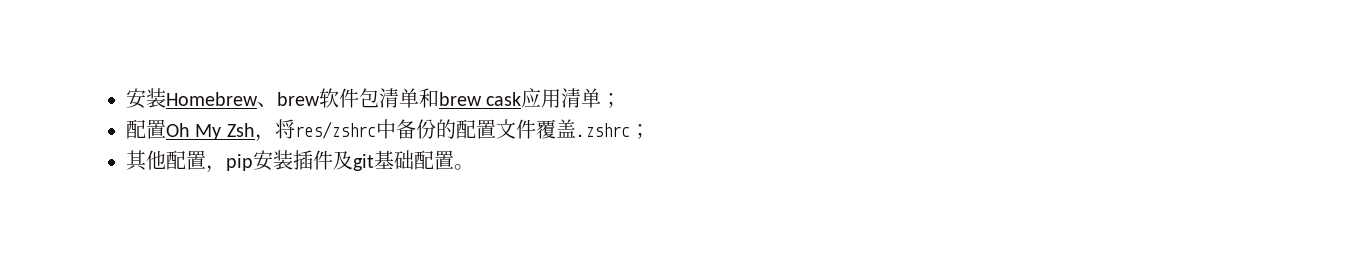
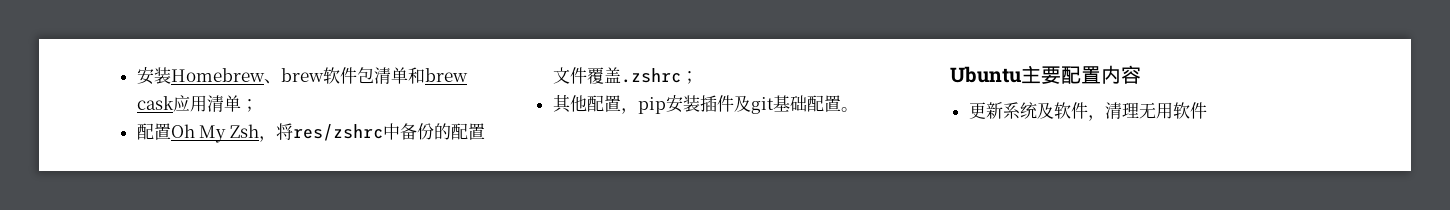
+ Ubuntu主要配置内容
+ 更新系统及软件，清理无用软件

